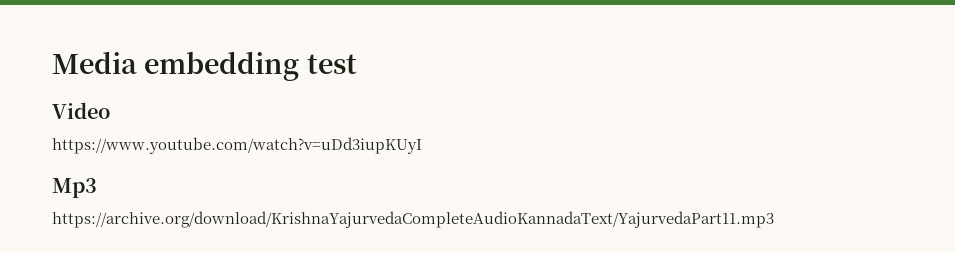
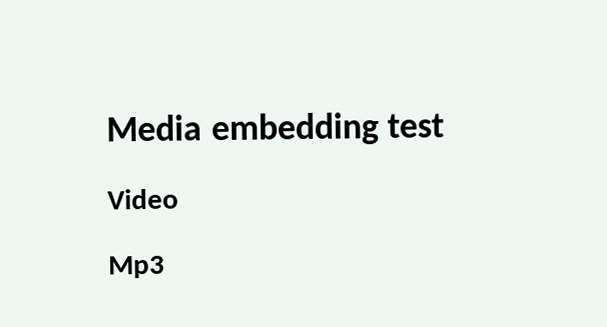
- https://www.youtube.com/watch?v=uDd3iupKUyI
- https://archive.org/download/KrishnaYajurvedaCompleteAudioKannadaText/YajurvedaPart11.mp3

